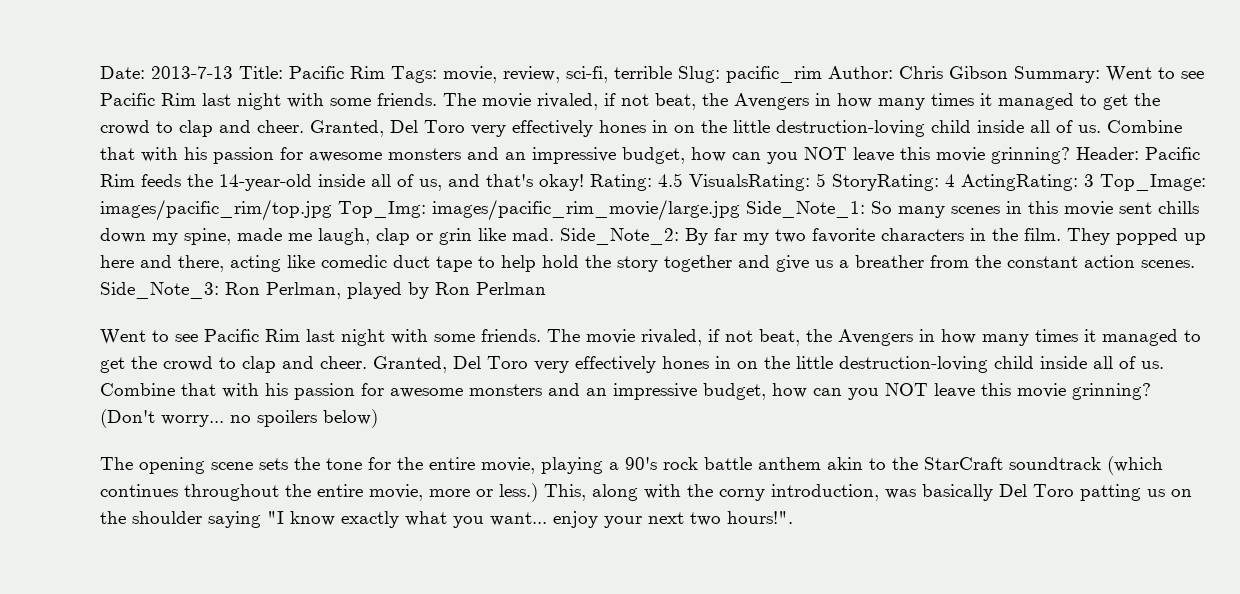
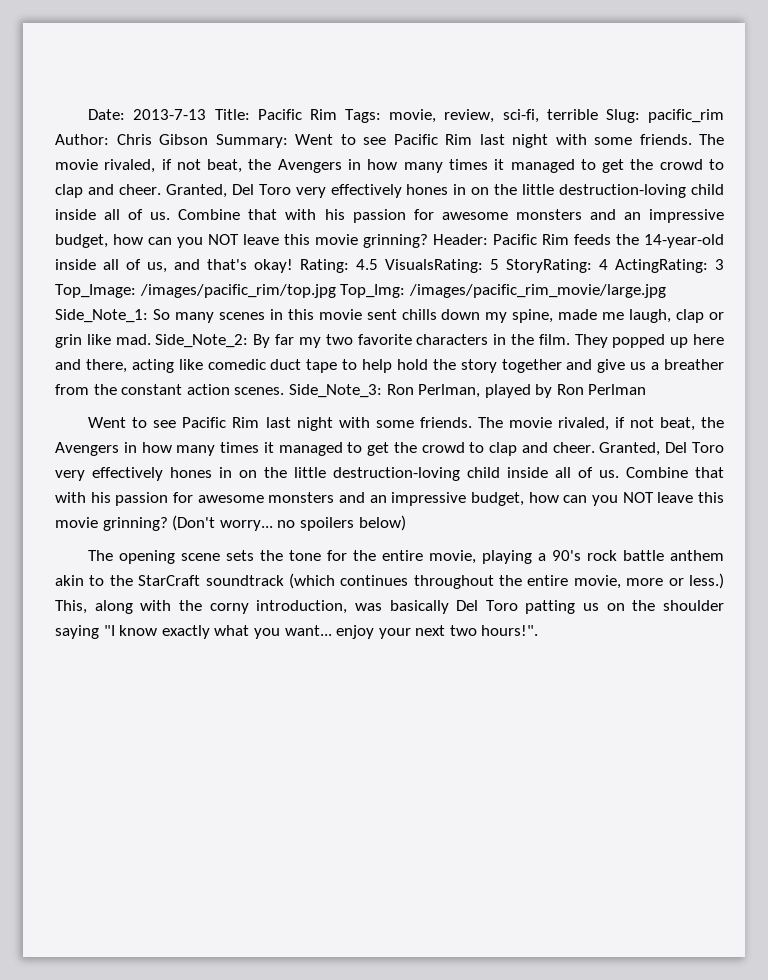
- Rating: 4.5 VisualsRating: 5 StoryRating: 4 ActingRating: 3 Top_Image: images/pacific_rim/top.jpg Top_Img: images/pacific_rim_movie/large.jpg Side_Note_1: So many scenes in this movie sent chills down my spine, made me laugh, clap or grin like mad.
+ Rating: 4.5 VisualsRating: 5 StoryRating: 4 ActingRating: 3 Top_Image: /images/pacific_rim/top.jpg Top_Img: /images/pacific_rim_movie/large.jpg Side_Note_1: So many scenes in this movie sent chills down my spine, made me laugh, clap or grin like mad.

